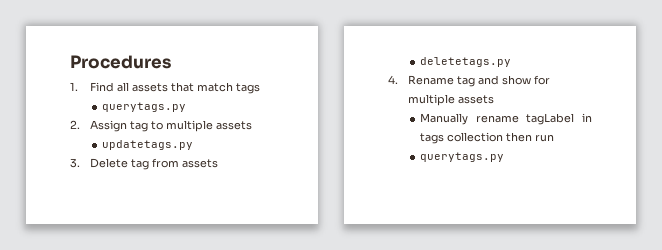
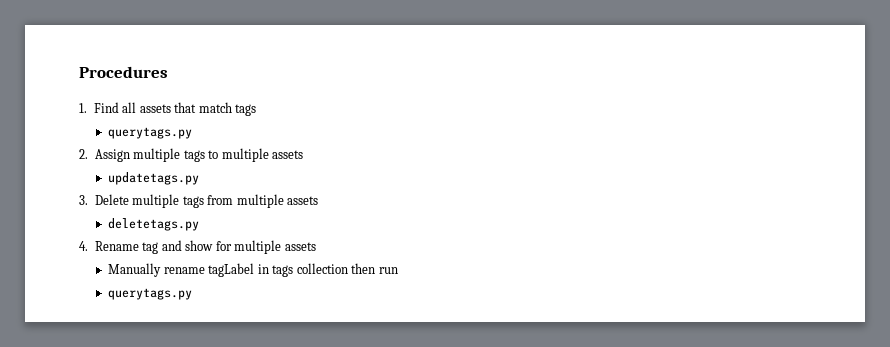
- 2. Assign tag to multiple assets
+ 2. Assign multiple tags to multiple assets
- 3. Delete tag from assets
+ 3. Delete multiple tags from multiple assets

